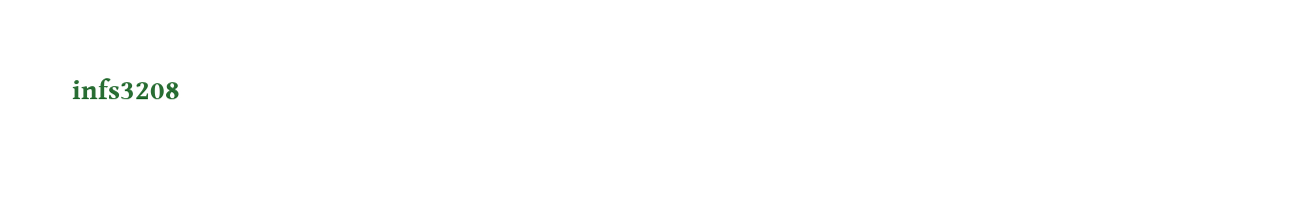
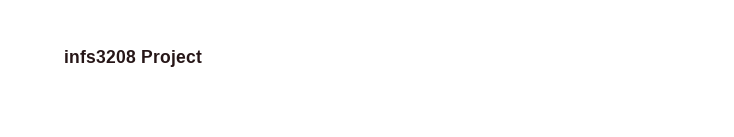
- infs3208
+ infs3208 Project

